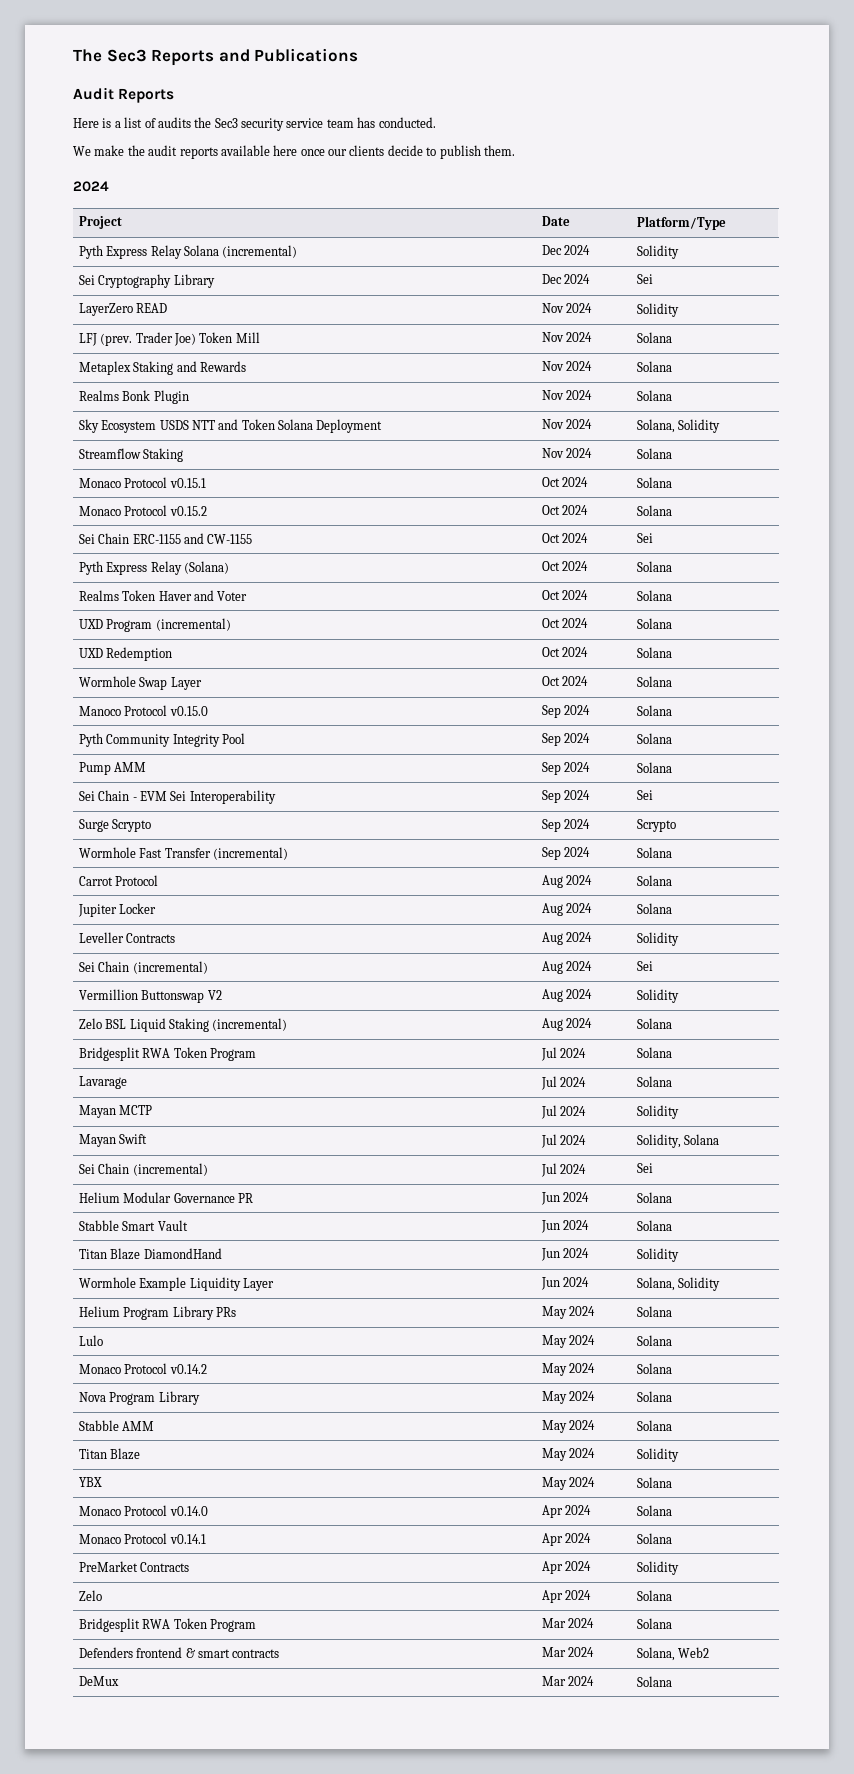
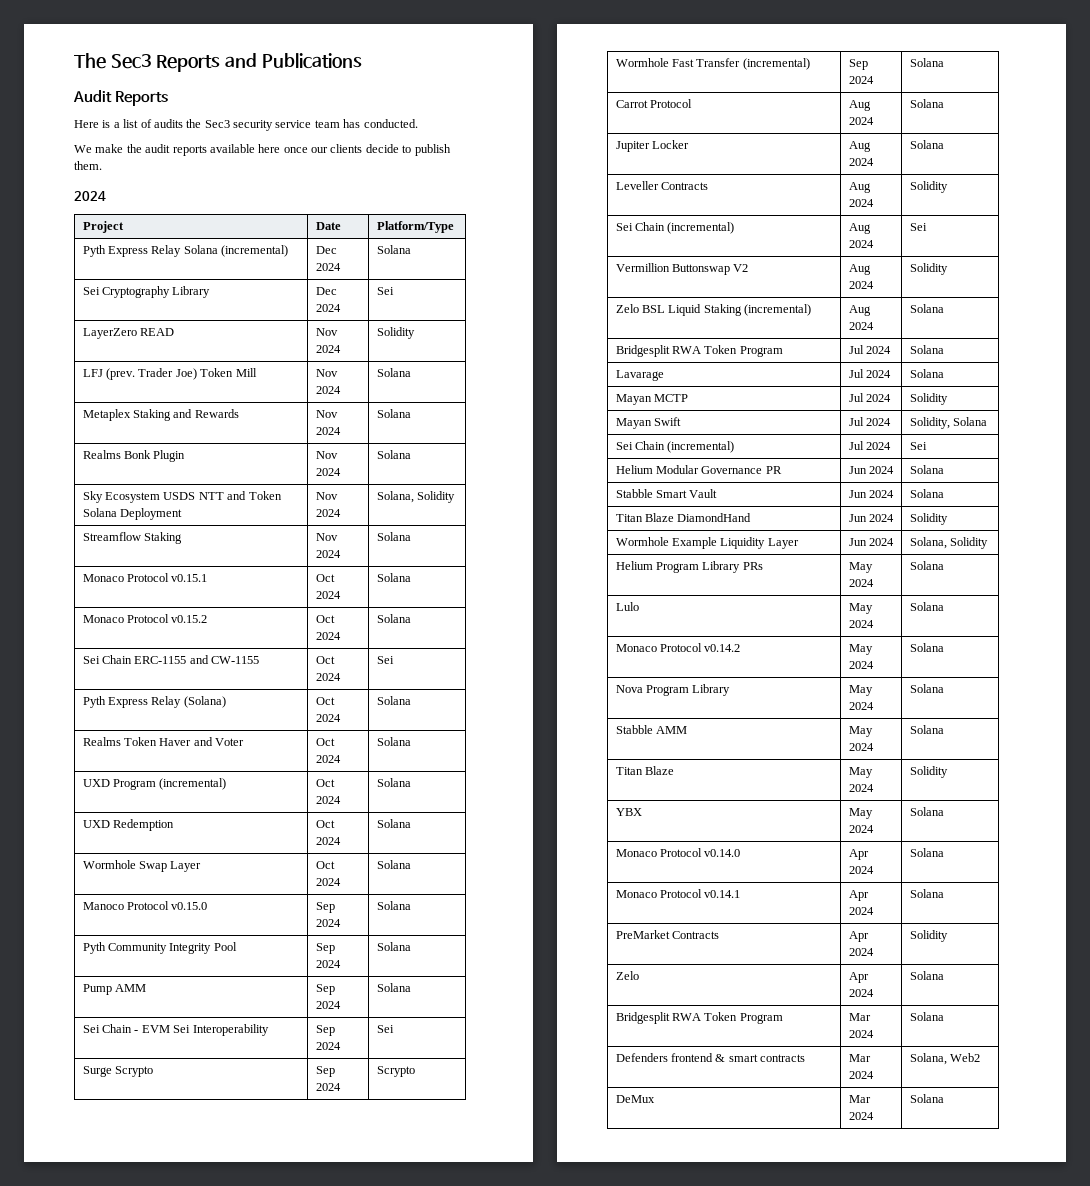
- Pyth Express Relay Solana (incremental) | Dec 2024 | Solidity
+ Pyth Express Relay Solana (incremental) | Dec 2024 | Solana

